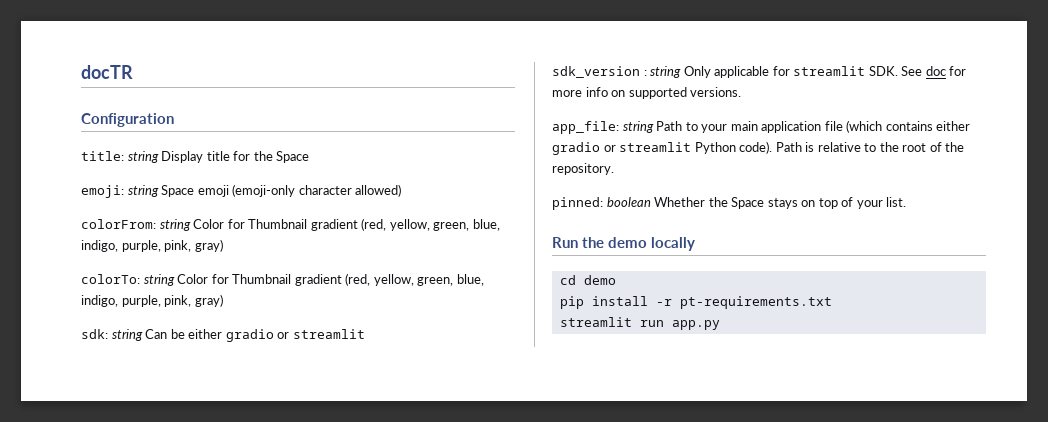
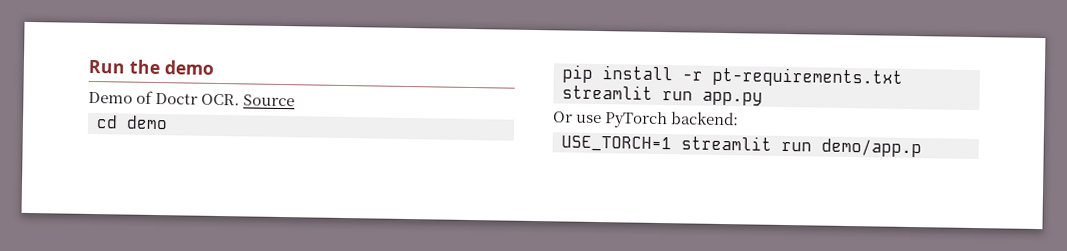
- docTR
- Configuration
- title: string Display title for the Space
- emoji: string Space emoji (emoji-only character allowed)
- colorFrom: string Color for Thumbnail gradient (red, yellow, green, blue, indigo, purple, pink, gray)
- colorTo: string Color for Thumbnail gradient (red, yellow, green, blue, indigo, purple, pink, gray)
- sdk: string Can be either gradio or streamlit
- sdk_version : string Only applicable for streamlit SDK. See doc for more info on supported versions.
- app_file: string Path to your main application file (which contains either gradio or streamlit Python code). Path is relative to the root of the repository.
- pinned: boolean Whether the Space stays on top of your list.
- Run the demo locally
+ Run the demo
+ Demo of Doctr OCR. Source
+ Or use PyTorch backend:
+ USE_TORCH=1 streamlit run demo/app.p

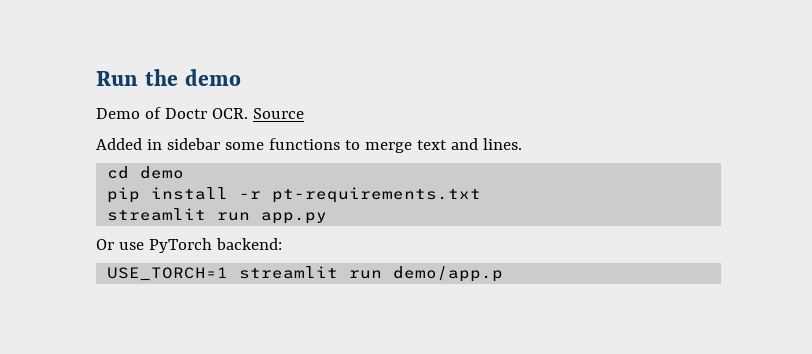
+ Added in sidebar some functions to merge text and lines.

